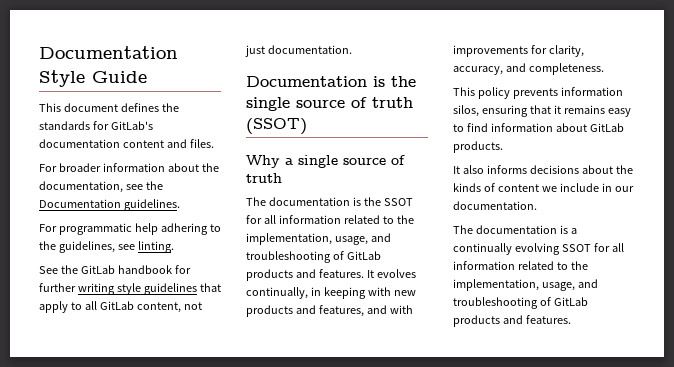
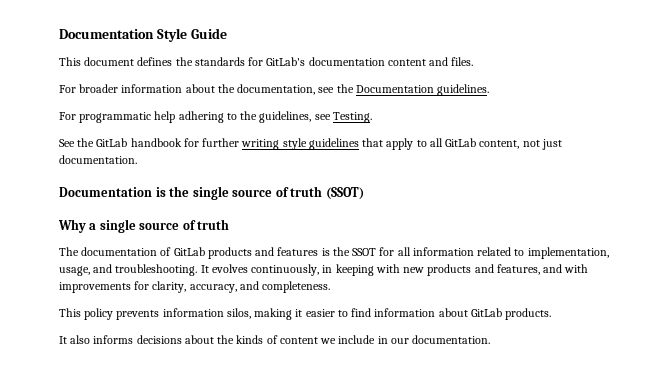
- For programmatic help adhering to the guidelines, see linting.
+ For programmatic help adhering to the guidelines, see Testing.
- The documentation is the SSOT for all information related to the implementation, usage, and troubleshooting of GitLab products and features.
+ The documentation of GitLab products and features is the SSOT for all information related to implementation, usage, and troubleshooting.
- It evolves continually, in keeping with new products and features, and with improvements for clarity, accuracy, and completeness.
+ It evolves continuously, in keeping with new products and features, and with improvements for clarity, accuracy, and completeness.
- This policy prevents information silos, ensuring that it remains easy to find information about GitLab products.
+ This policy prevents information silos, making it easier to find information about GitLab products.
- The documentation is a continually evolving SSOT for all information related to the implementation, usage, and troubleshooting of GitLab products and features.

